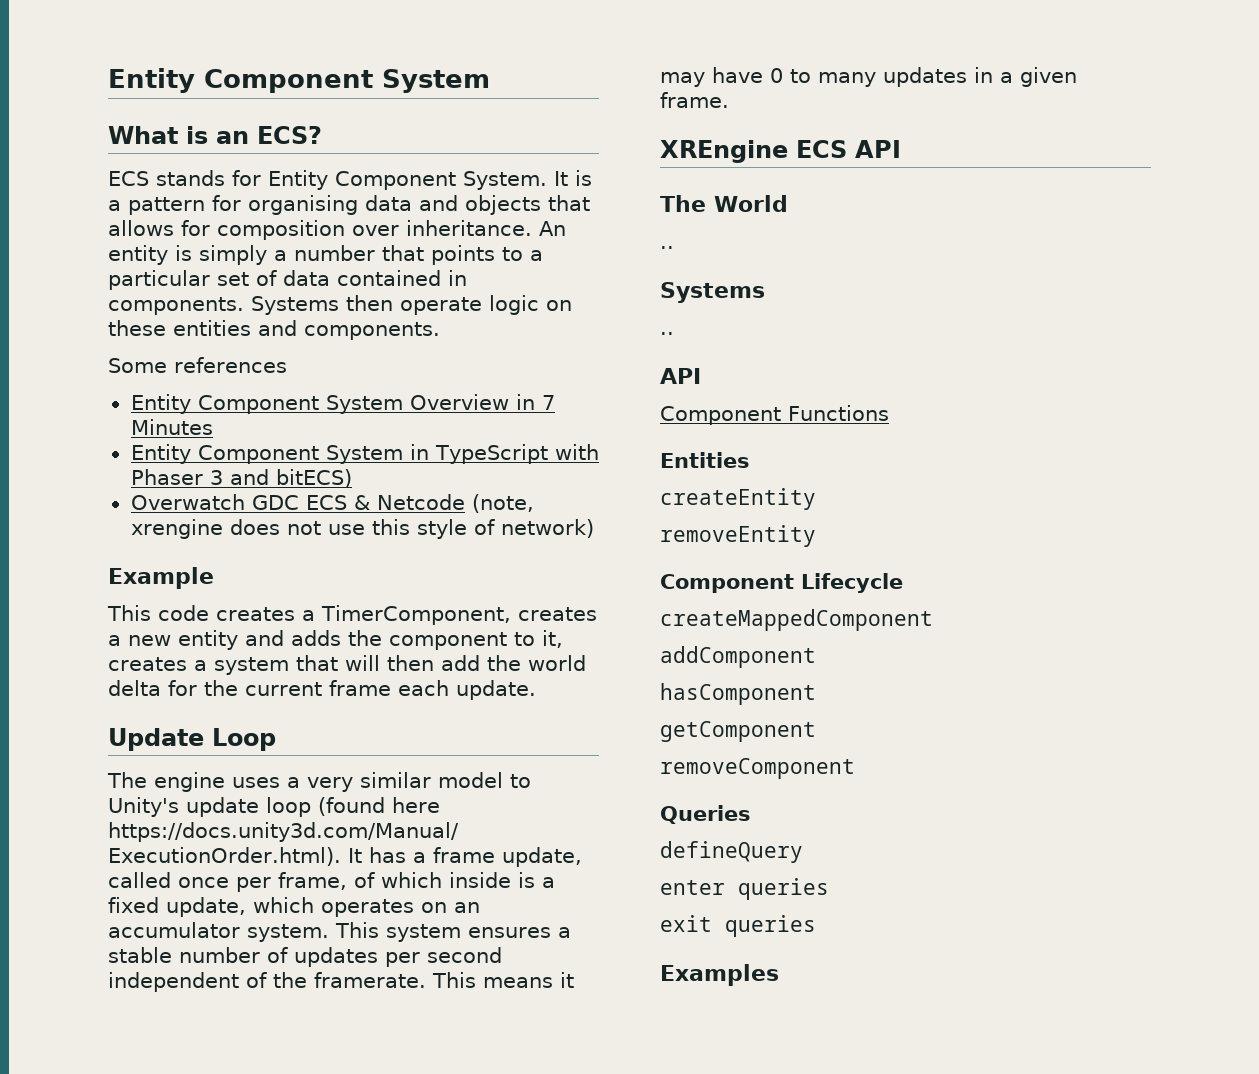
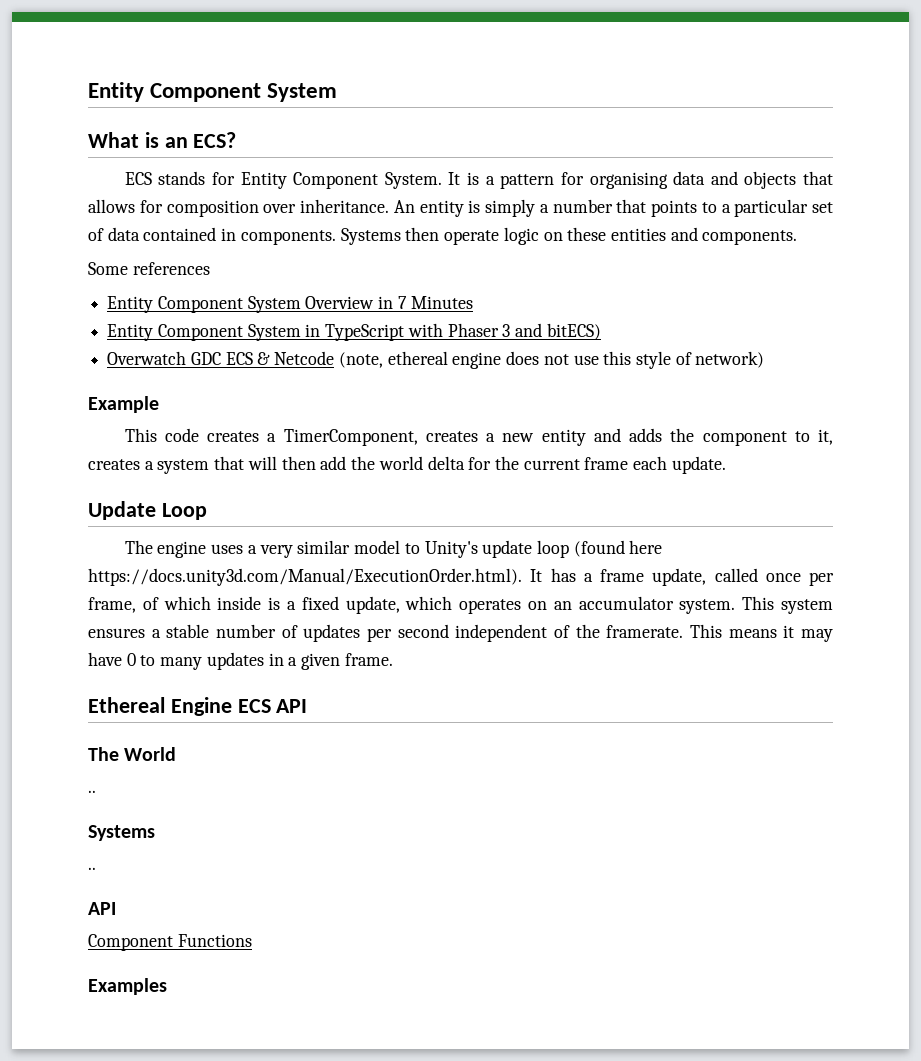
- Overwatch GDC ECS & Netcode (note, xrengine does not use this style of network)
+ Overwatch GDC ECS & Netcode (note, ethereal engine does not use this style of network)
- XREngine ECS API
+ Ethereal Engine ECS API
- Entities
- createEntity
- removeEntity
- Component Lifecycle
- createMappedComponent
- addComponent
- hasComponent
- getComponent
- removeComponent
- Queries
- defineQuery
- enter queries
- exit queries

